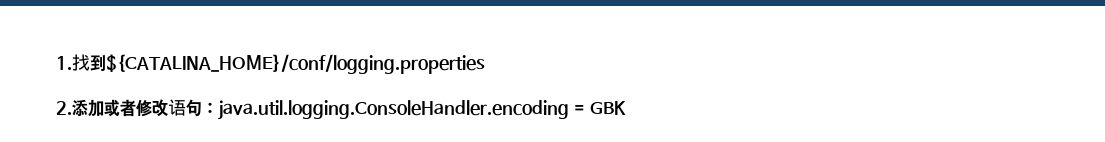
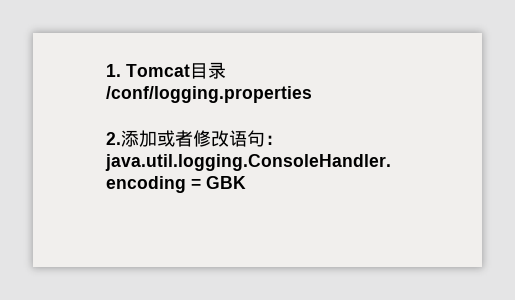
- 1.找到${CATALINA_HOME}/conf/logging.properties
+ 1. Tomcat目录/conf/logging.properties

